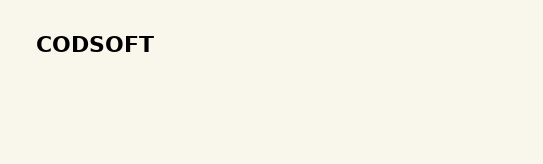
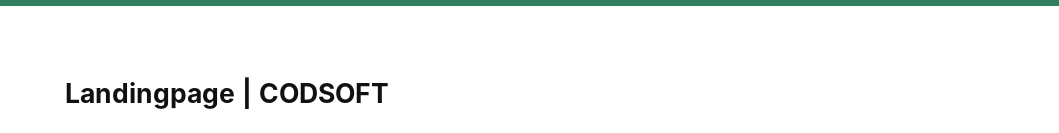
- CODSOFT
+ Landingpage | CODSOFT

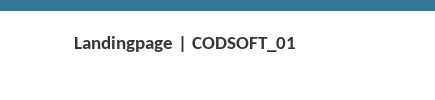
- Landingpage | CODSOFT
+ Landingpage | CODSOFT_01

